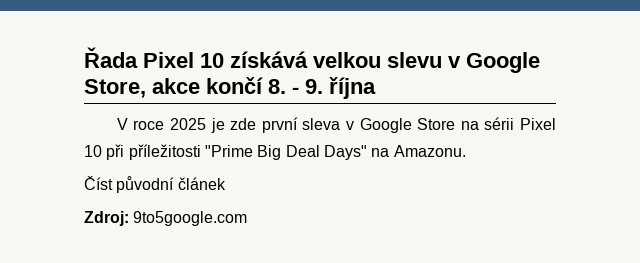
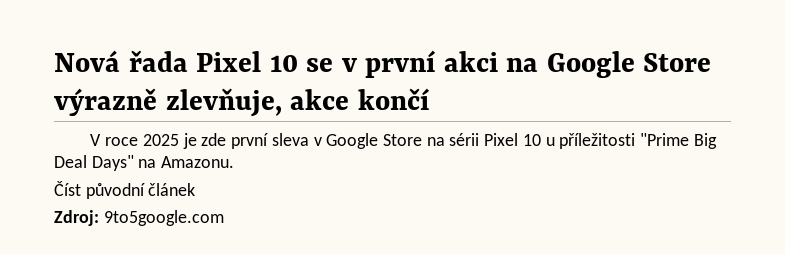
- Řada Pixel 10 získává velkou slevu v Google Store, akce končí 8. - 9. října
+ Nová řada Pixel 10 se v první akci na Google Store výrazně zlevňuje, akce končí
- V roce 2025 je zde první sleva v Google Store na sérii Pixel 10 při příležitosti "Prime Big Deal Days" na Amazonu.
+ V roce 2025 je zde první sleva v Google Store na sérii Pixel 10 u příležitosti "Prime Big Deal Days" na Amazonu.

